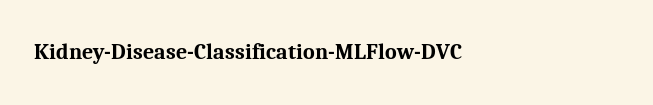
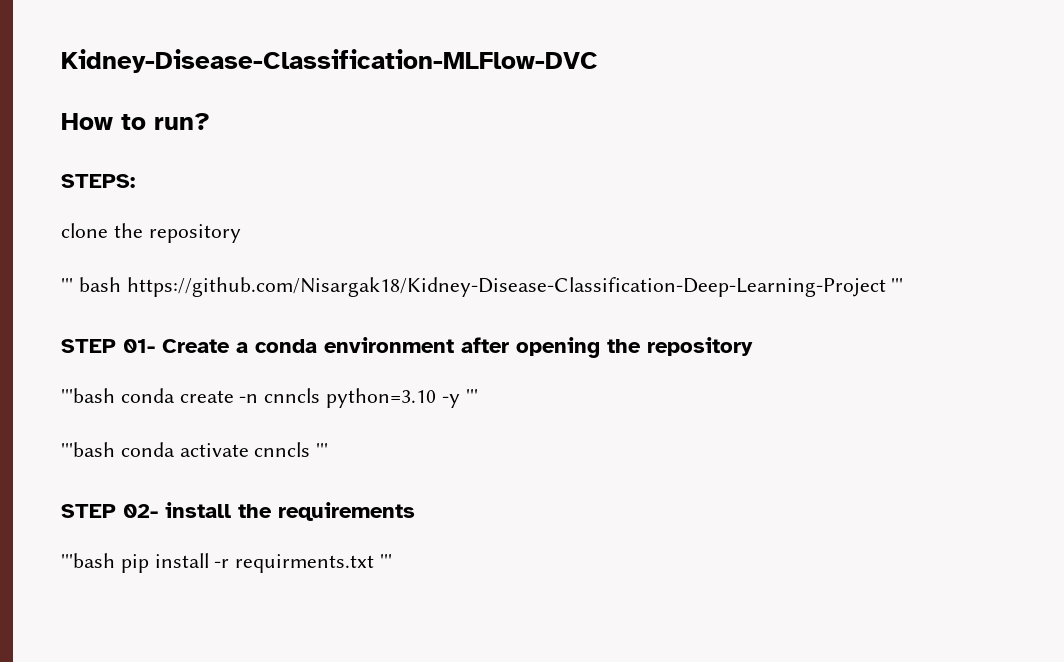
+ How to run?
+ STEPS:
+ clone the repository
+ ''' bash https://github.com/Nisargak18/Kidney-Disease-Classification-Deep-Learning-Project '''
+ STEP 01- Create a conda environment after opening the repository
+ '''bash conda create -n cnncls python=3.10 -y '''
+ '''bash conda activate cnncls '''
+ STEP 02- install the requirements
+ '''bash pip install -r requirments.txt '''

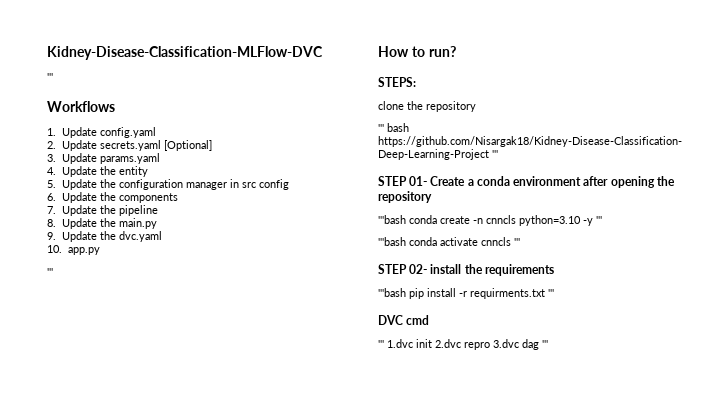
  Kidney-Disease-Classification-MLFlow-DVC
+ '''
+ Workflows
+ 1. Update config.yaml
+ 2. Update secrets.yaml [Optional]
+ 3. Update params.yaml
+ 4. Update the entity
+ 5. Update the configuration manager in src config
+ 6. Update the components
+ 7. Update the pipeline
+ 8. Update the main.py
+ 9. Update the dvc.yaml
+ 10. app.py
+ '''
+ DVC cmd
+ ''' 1.dvc init 2.dvc repro 3.dvc dag '''

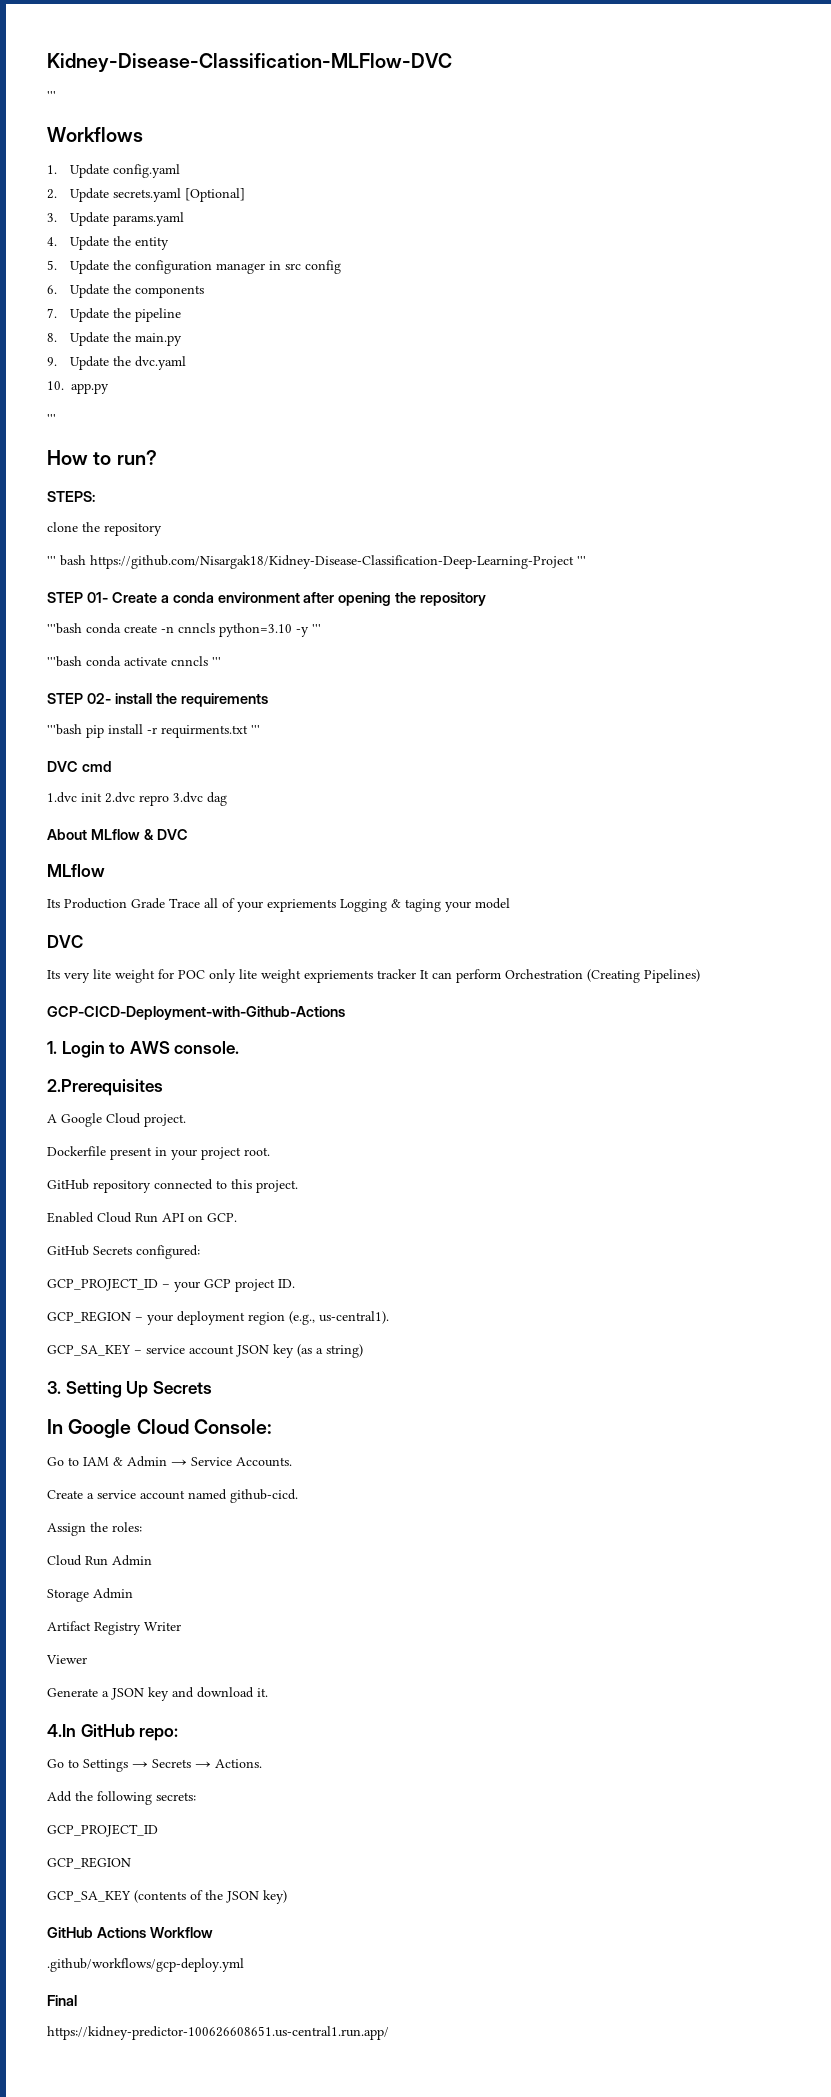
- ''' 1.dvc init 2.dvc repro 3.dvc dag '''
+ 1.dvc init 2.dvc repro 3.dvc dag
+ About MLflow & DVC
+ MLflow
+ Its Production Grade Trace all of your expriements Logging & taging your model
+ DVC
+ Its very lite weight for POC only lite weight expriements tracker It can perform Orchestration (Creating Pipelines)
+ GCP-CICD-Deployment-with-Github-Actions
+ 1. Login to AWS console.
+ 2.Prerequisites
+ A Google Cloud project.
+ Dockerfile present in your project root.
+ GitHub repository connected to this project.
+ Enabled Cloud Run API on GCP.
+ GitHub Secrets configured:
+ GCP_PROJECT_ID – your GCP project ID.
+ GCP_REGION – your deployment region (e.g., us-central1).
+ GCP_SA_KEY – service account JSON key (as a string)
+ 3. Setting Up Secrets
+ In Google Cloud Console:
+ Go to IAM & Admin → Service Accounts.
+ Create a service account named github-cicd.
+ Assign the roles:
+ Cloud Run Admin
+ Storage Admin
+ Artifact Registry Writer
+ Viewer
+ Generate a JSON key and download it.
+ 4.In GitHub repo:
+ Go to Settings → Secrets → Actions.
+ Add the following secrets:
+ GCP_PROJECT_ID
+ GCP_REGION
+ GCP_SA_KEY (contents of the JSON key)
+ GitHub Actions Workflow
+ .github/workflows/gcp-deploy.yml
+ Final
+ https://kidney-predictor-100626608651.us-central1.run.app/

